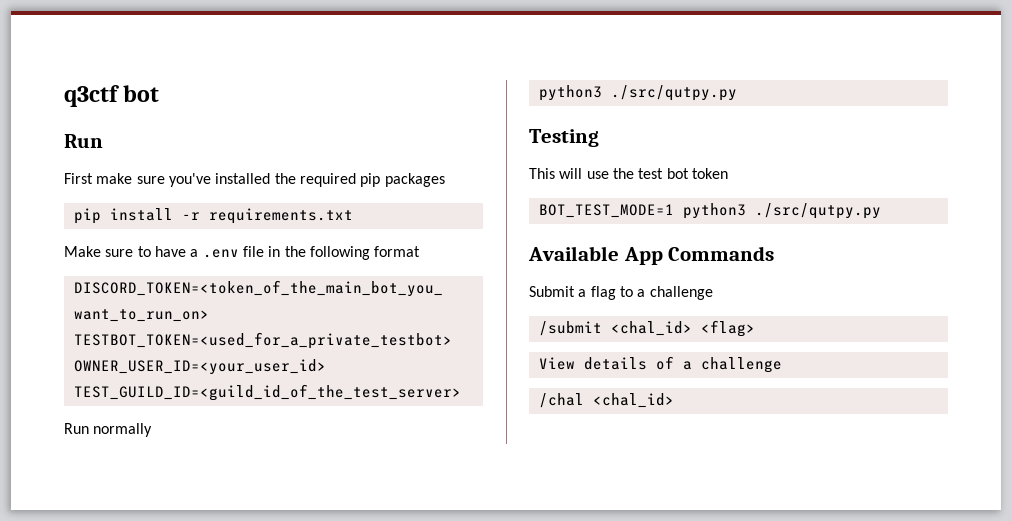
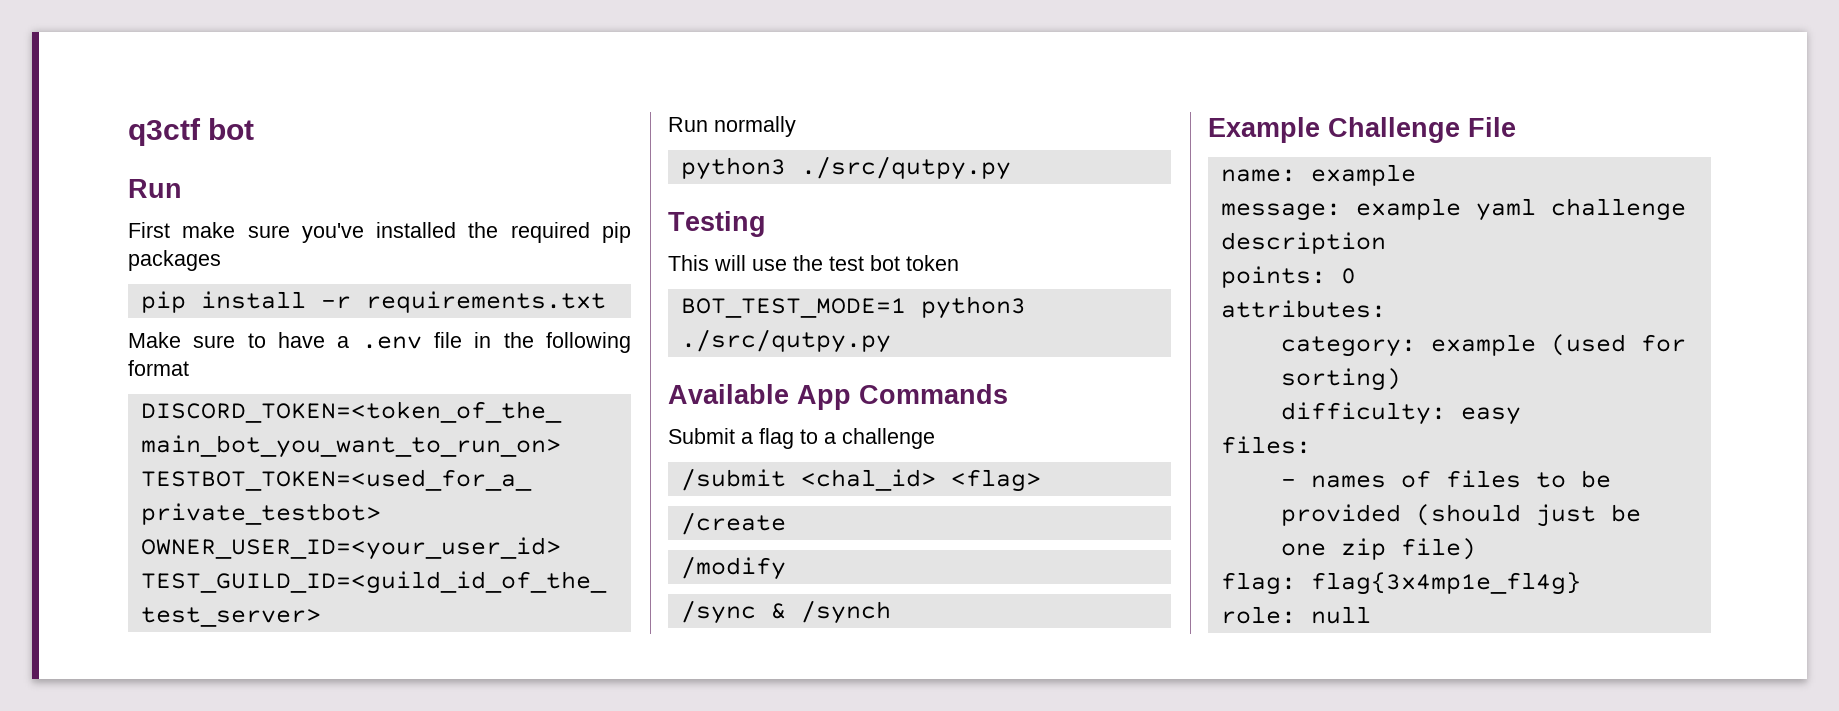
- View details of a challenge
- /chal <chal_id>
+ /create
+ /modify
+ /sync & /synch
+ Example Challenge File
+ name: example
+ message: example yaml challenge description
+ points: 0
+ attributes:
+ category: example (used for sorting)
+ difficulty: easy
+ files:
+ - names of files to be provided (should just be one zip file)
+ flag: flag{3x4mp1e_fl4g}
+ role: null

